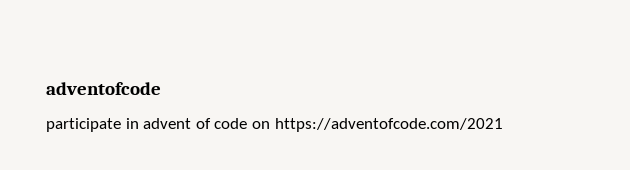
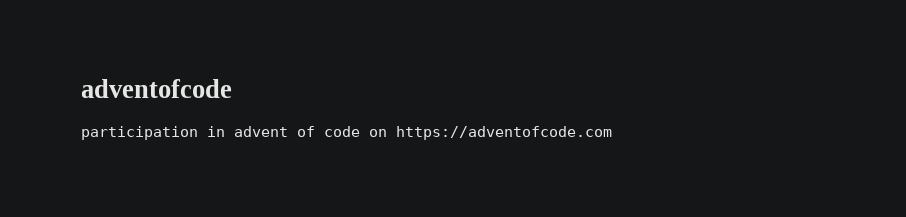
- participate in advent of code on https://adventofcode.com/2021
+ participation in advent of code on https://adventofcode.com

